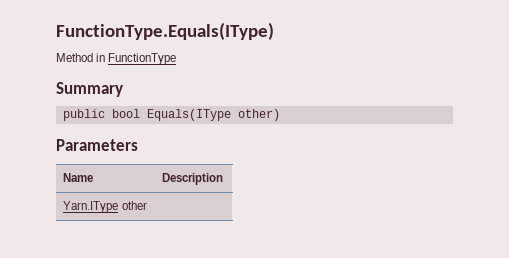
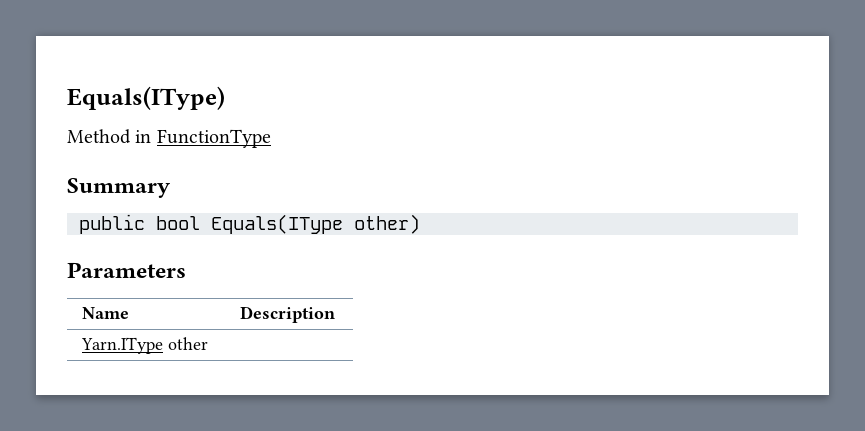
- FunctionType.Equals(IType)
+ Equals(IType)

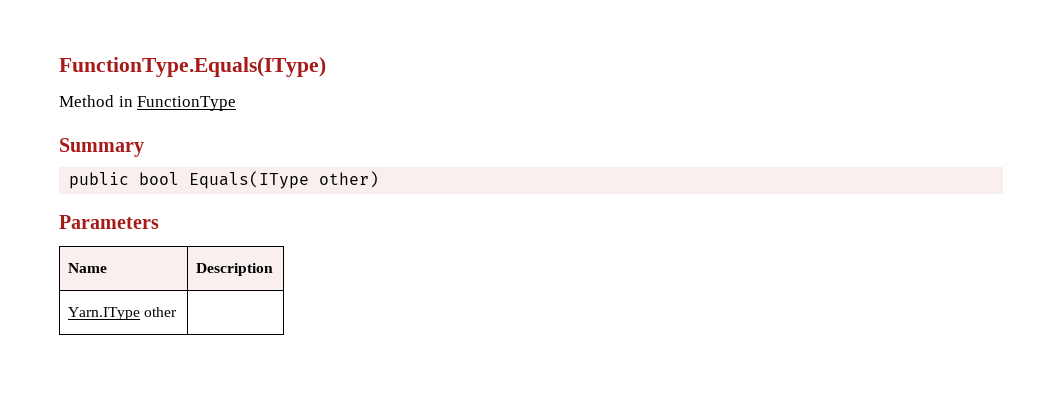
- Equals(IType)
+ FunctionType.Equals(IType)

